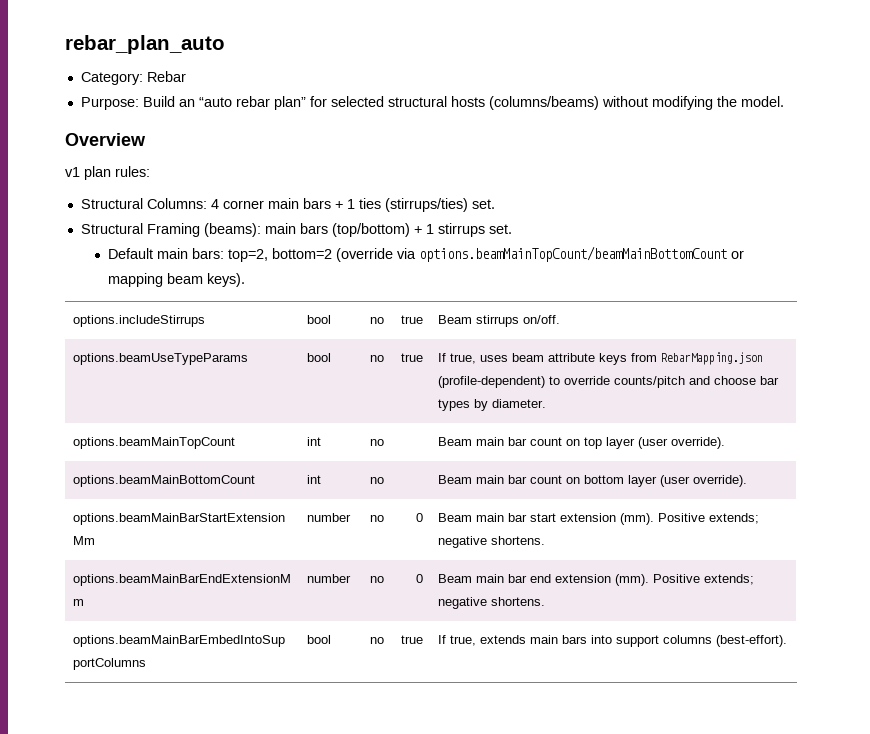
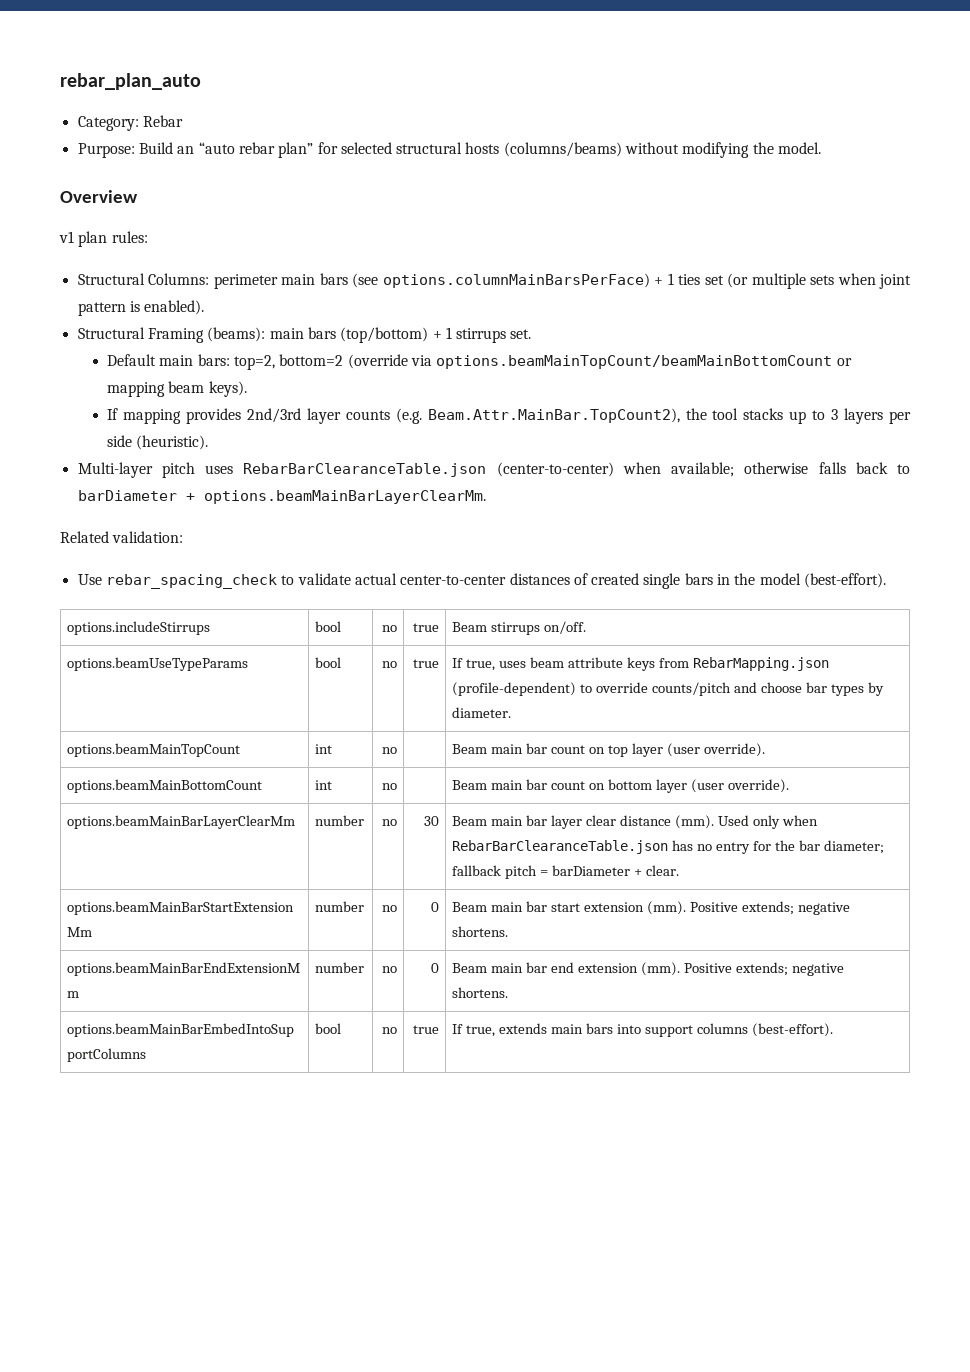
- Structural Columns: 4 corner main bars + 1 ties (stirrups/ties) set.
+ Structural Columns: perimeter main bars (see options.columnMainBarsPerFace) + 1 ties set (or multiple sets when joint pattern is enabled).
+ If mapping provides 2nd/3rd layer counts (e.g. Beam.Attr.MainBar.TopCount2), the tool stacks up to 3 layers per side (heuristic).
+ Multi-layer pitch uses RebarBarClearanceTable.json (center-to-center) when available; otherwise falls back to barDiameter + options.beamMainBarLayerClearMm.
+ Related validation:
+ Use rebar_spacing_check to validate actual center-to-center distances of created single bars in the model (best-effort).
+ options.beamMainBarLayerClearMm | number | no | 30 | Beam main bar layer clear distance (mm). Used only when RebarBarClearanceTable.json has no entry for the bar diameter; fallback pitch = barDiameter + clear.

